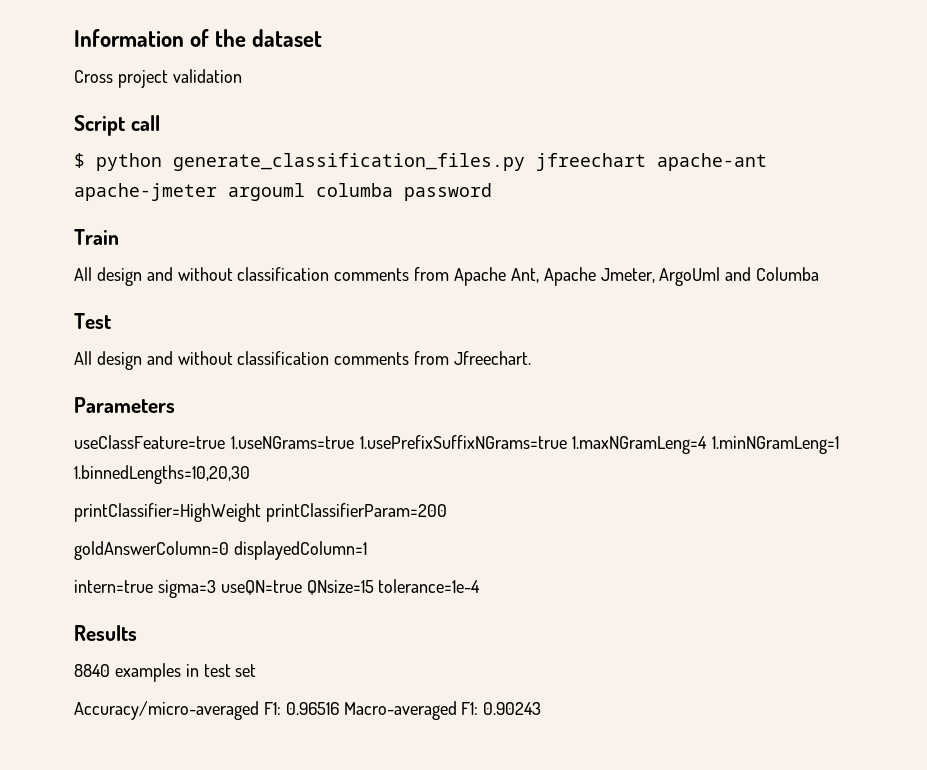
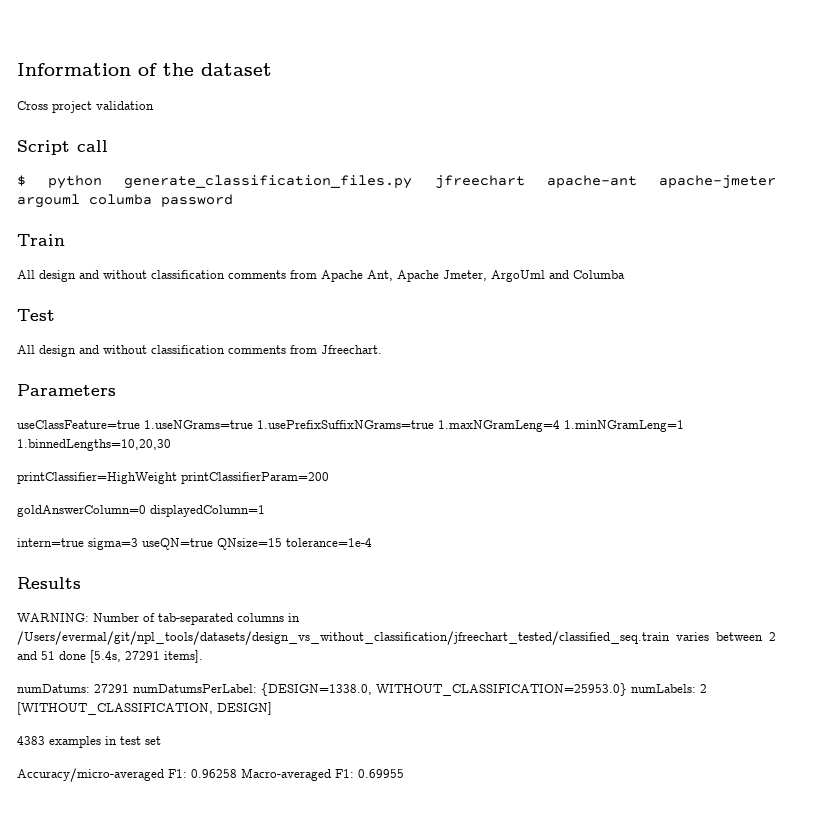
- 8840 examples in test set
+ WARNING: Number of tab-separated columns in /Users/evermal/git/npl_tools/datasets/design_vs_without_classification/jfreechart_tested/classified_seq.train varies between 2 and 51 done [5.4s, 27291 items].
+ numDatums: 27291 numDatumsPerLabel: {DESIGN=1338.0, WITHOUT_CLASSIFICATION=25953.0} numLabels: 2 [WITHOUT_CLASSIFICATION, DESIGN]
+ 4383 examples in test set
- Accuracy/micro-averaged F1: 0.96516 Macro-averaged F1: 0.90243
+ Accuracy/micro-averaged F1: 0.96258 Macro-averaged F1: 0.69955

